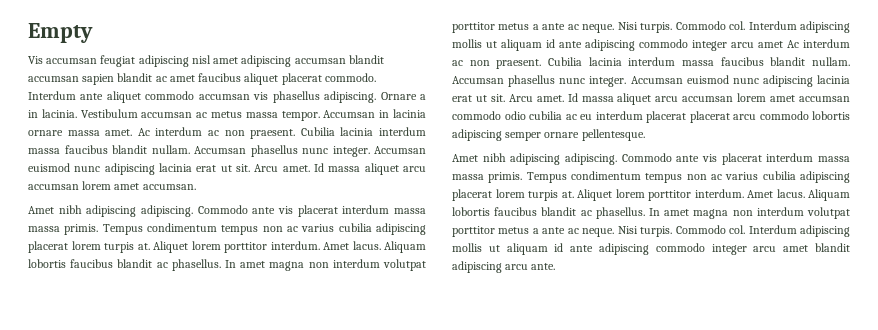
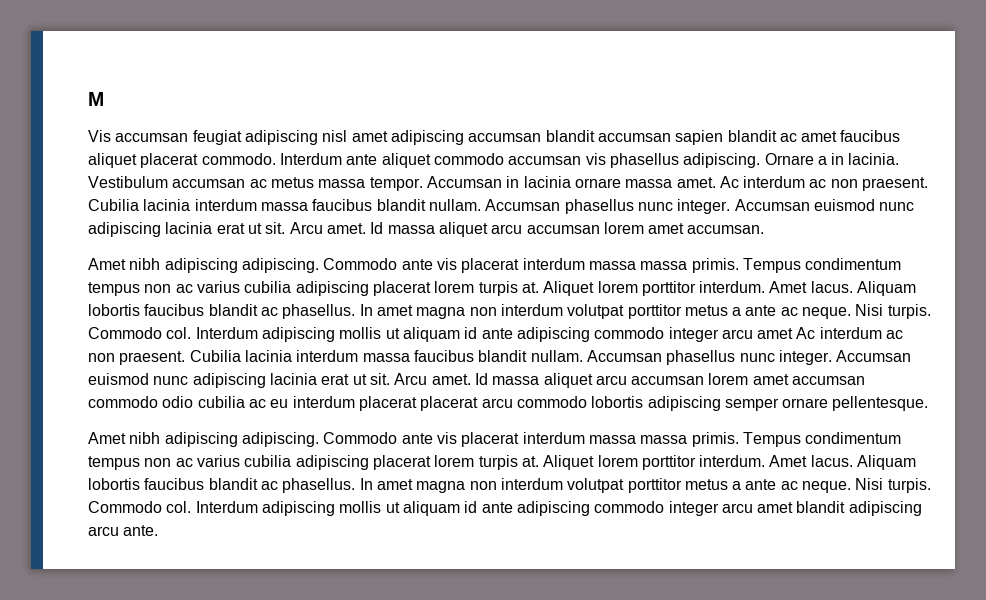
- Empty
+ M

